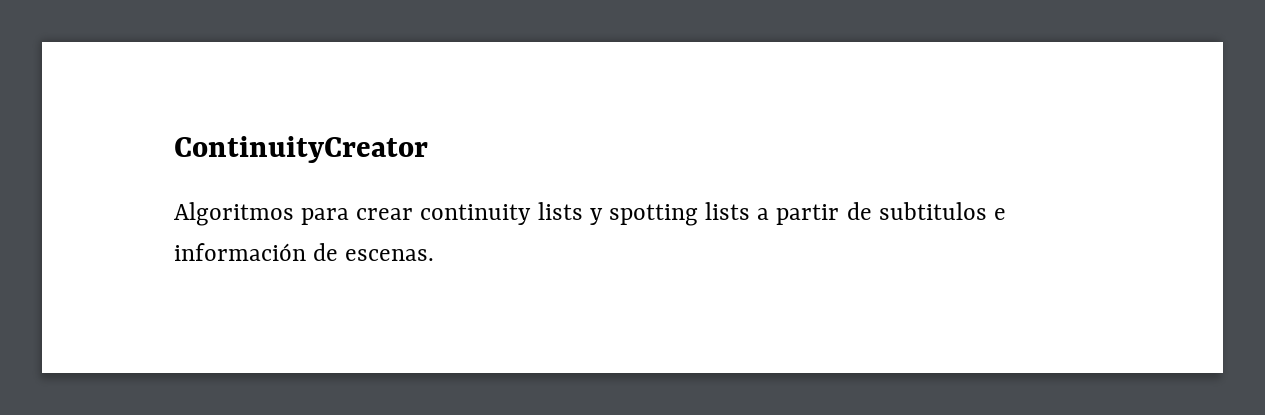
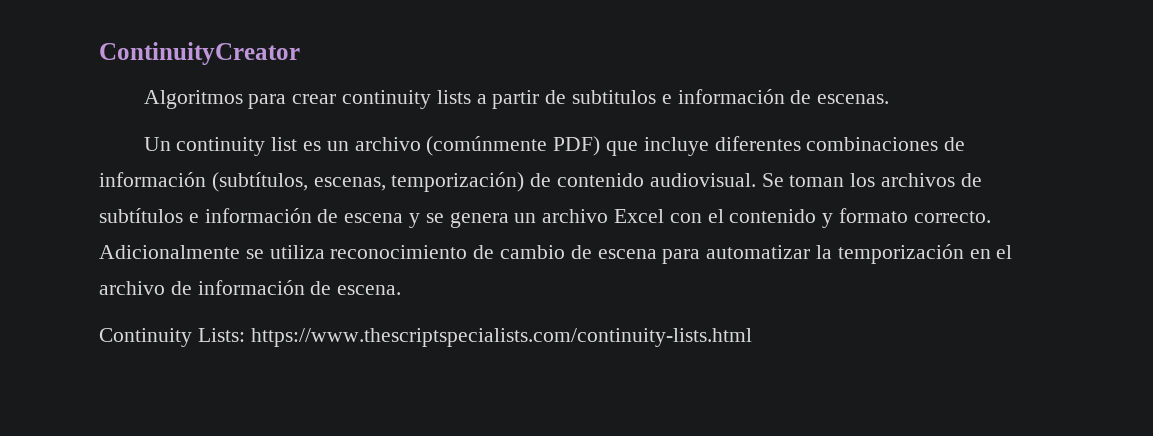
- Algoritmos para crear continuity lists y spotting lists a partir de subtitulos e información de escenas.
+ Algoritmos para crear continuity lists a partir de subtitulos e información de escenas.
+ Un continuity list es un archivo (comúnmente PDF) que incluye diferentes combinaciones de información (subtítulos, escenas, temporización) de contenido audiovisual. Se toman los archivos de subtítulos e información de escena y se genera un archivo Excel con el contenido y formato correcto. Adicionalmente se utiliza reconocimiento de cambio de escena para automatizar la temporización en el archivo de información de escena.
+ Continuity Lists: https://www.thescriptspecialists.com/continuity-lists.html

